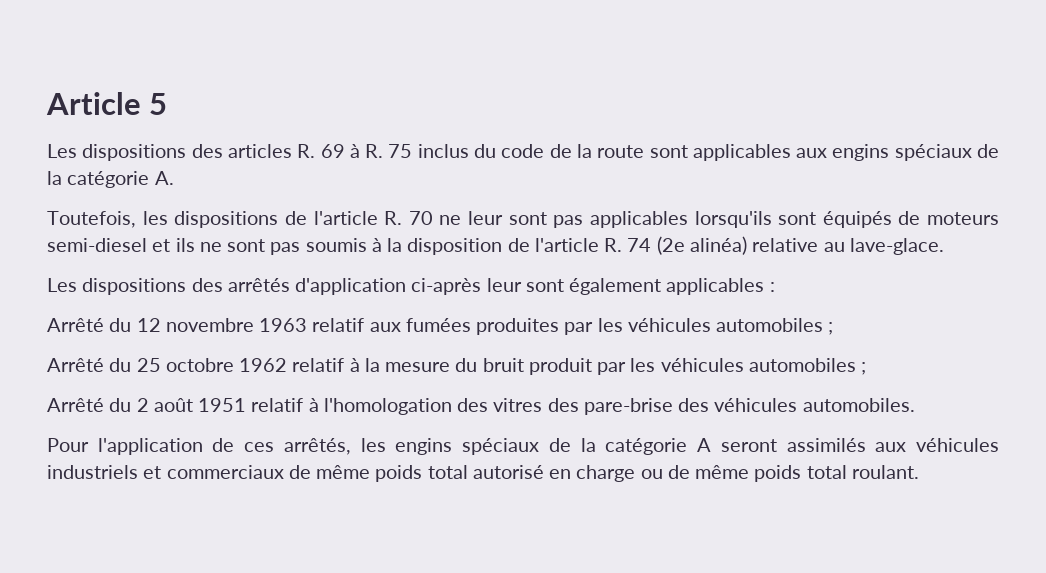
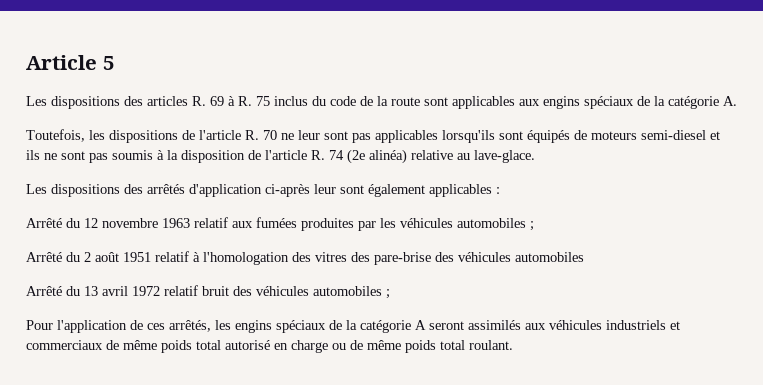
- Arrêté du 25 octobre 1962 relatif à la mesure du bruit produit par les véhicules automobiles ;
- Arrêté du 2 août 1951 relatif à l'homologation des vitres des pare-brise des véhicules automobiles.
+ Arrêté du 2 août 1951 relatif à l'homologation des vitres des pare-brise des véhicules automobiles
+ Arrêté du 13 avril 1972 relatif bruit des véhicules automobiles ;

